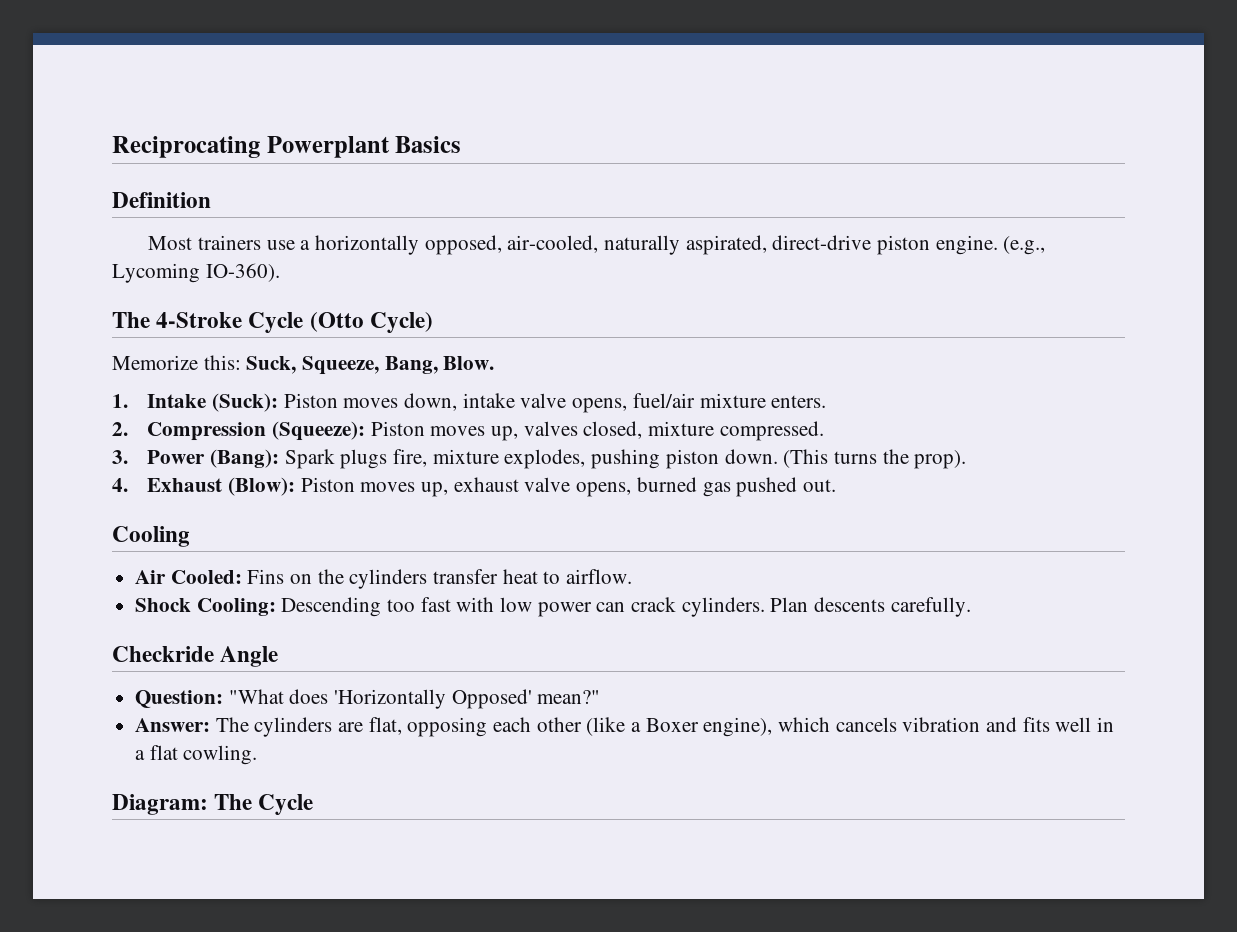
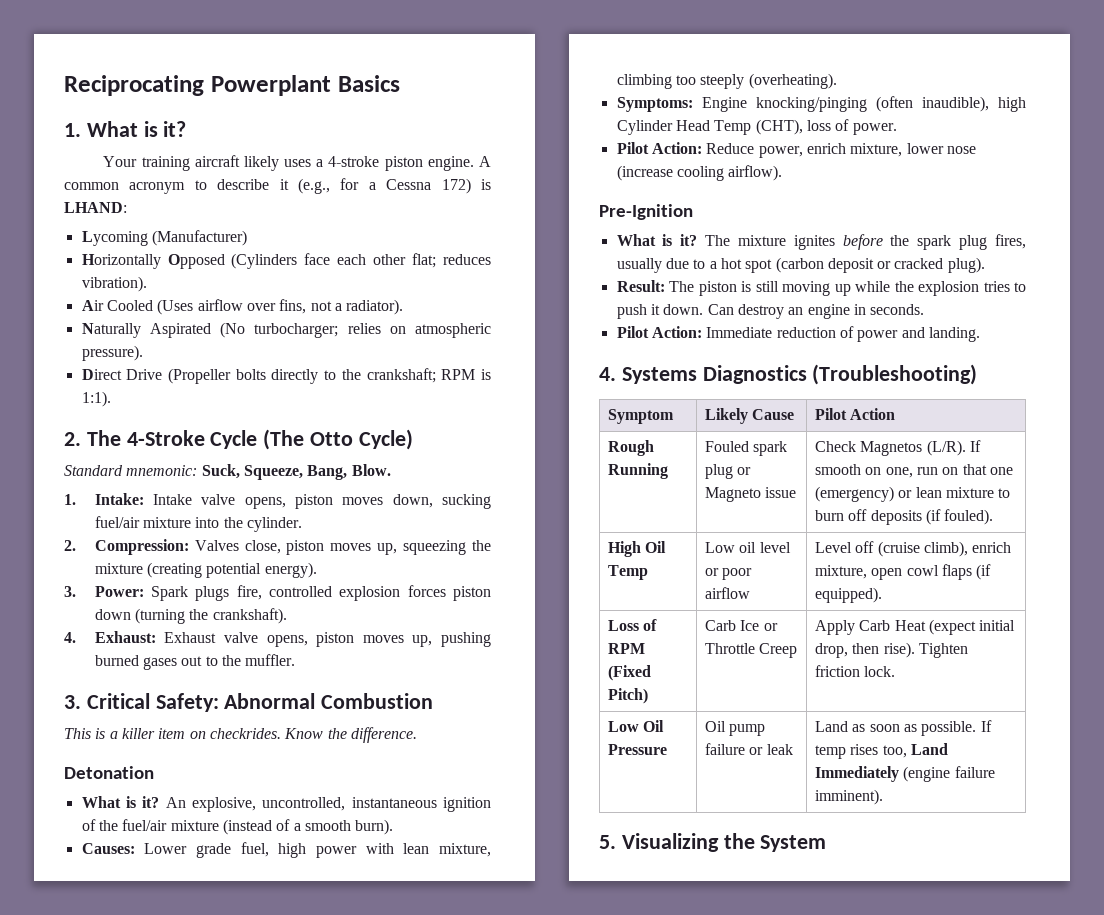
- Definition
- Most trainers use a horizontally opposed, air-cooled, naturally aspirated, direct-drive piston engine. (e.g., Lycoming IO-360).
- The 4-Stroke Cycle (Otto Cycle)
+ 1. What is it?
+ Your training aircraft likely uses a 4-stroke piston engine. A common acronym to describe it (e.g., for a Cessna 172) is LHAND:
+ Lycoming (Manufacturer)
+ Horizontally Opposed (Cylinders face each other flat; reduces vibration).
+ Air Cooled (Uses airflow over fins, not a radiator).
+ Naturally Aspirated (No turbocharger; relies on atmospheric pressure).
+ Direct Drive (Propeller bolts directly to the crankshaft; RPM is 1:1).
+ 2. The 4-Stroke Cycle (The Otto Cycle)
- Memorize this: Suck, Squeeze, Bang, Blow.
+ Standard mnemonic: Suck, Squeeze, Bang, Blow.
- 1. Intake (Suck): Piston moves down, intake valve opens, fuel/air mixture enters.
- 2. Compression (Squeeze): Piston moves up, valves closed, mixture compressed.
- 3. Power (Bang): Spark plugs fire, mixture explodes, pushing piston down. (This turns the prop).
- 4. Exhaust (Blow): Piston moves up, exhaust valve opens, burned gas pushed out.
- Cooling
- Air Cooled: Fins on the cylinders transfer heat to airflow.
- Shock Cooling: Descending too fast with low power can crack cylinders. Plan descents carefully.
- Checkride Angle
- Question: "What does 'Horizontally Opposed' mean?"
- Answer: The cylinders are flat, opposing each other (like a Boxer engine), which cancels vibration and fits well in a flat cowling.
- Diagram: The Cycle
+ 1. Intake: Intake valve opens, piston moves down, sucking fuel/air mixture into the cylinder.
+ 2. Compression: Valves close, piston moves up, squeezing the mixture (creating potential energy).
+ 3. Power: Spark plugs fire, controlled explosion forces piston down (turning the crankshaft).
+ 4. Exhaust: Exhaust valve opens, piston moves up, pushing burned gases out to the muffler.
+ 3. Critical Safety: Abnormal Combustion
+ This is a killer item on checkrides. Know the difference.
+ Detonation
+ What is it? An explosive, uncontrolled, instantaneous ignition of the fuel/air mixture (instead of a smooth burn).
+ Causes: Lower grade fuel, high power with lean mixture, climbing too steeply (overheating).
+ Symptoms: Engine knocking/pinging (often inaudible), high Cylinder Head Temp (CHT), loss of power.
+ Pilot Action: Reduce power, enrich mixture, lower nose (increase cooling airflow).
+ Pre-Ignition
+ What is it? The mixture ignites before the spark plug fires, usually due to a hot spot (carbon deposit or cracked plug).
+ Result: The piston is still moving up while the explosion tries to push it down. Can destroy an engine in seconds.
+ Pilot Action: Immediate reduction of power and landing.
+ 4. Systems Diagnostics (Troubleshooting)
+ Symptom | Likely Cause | Pilot Action
+ Rough Running | Fouled spark plug or Magneto issue | Check Magnetos (L/R). If smooth on one, run on that one (emergency) or lean mixture to burn off deposits (if fouled).
+ High Oil Temp | Low oil level or poor airflow | Level off (cruise climb), enrich mixture, open cowl flaps (if equipped).
+ Loss of RPM (Fixed Pitch) | Carb Ice or Throttle Creep | Apply Carb Heat (expect initial drop, then rise). Tighten friction lock.
+ Low Oil Pressure | Oil pump failure or leak | Land as soon as possible. If temp rises too, Land Immediately (engine failure imminent).
+ 5. Visualizing the System

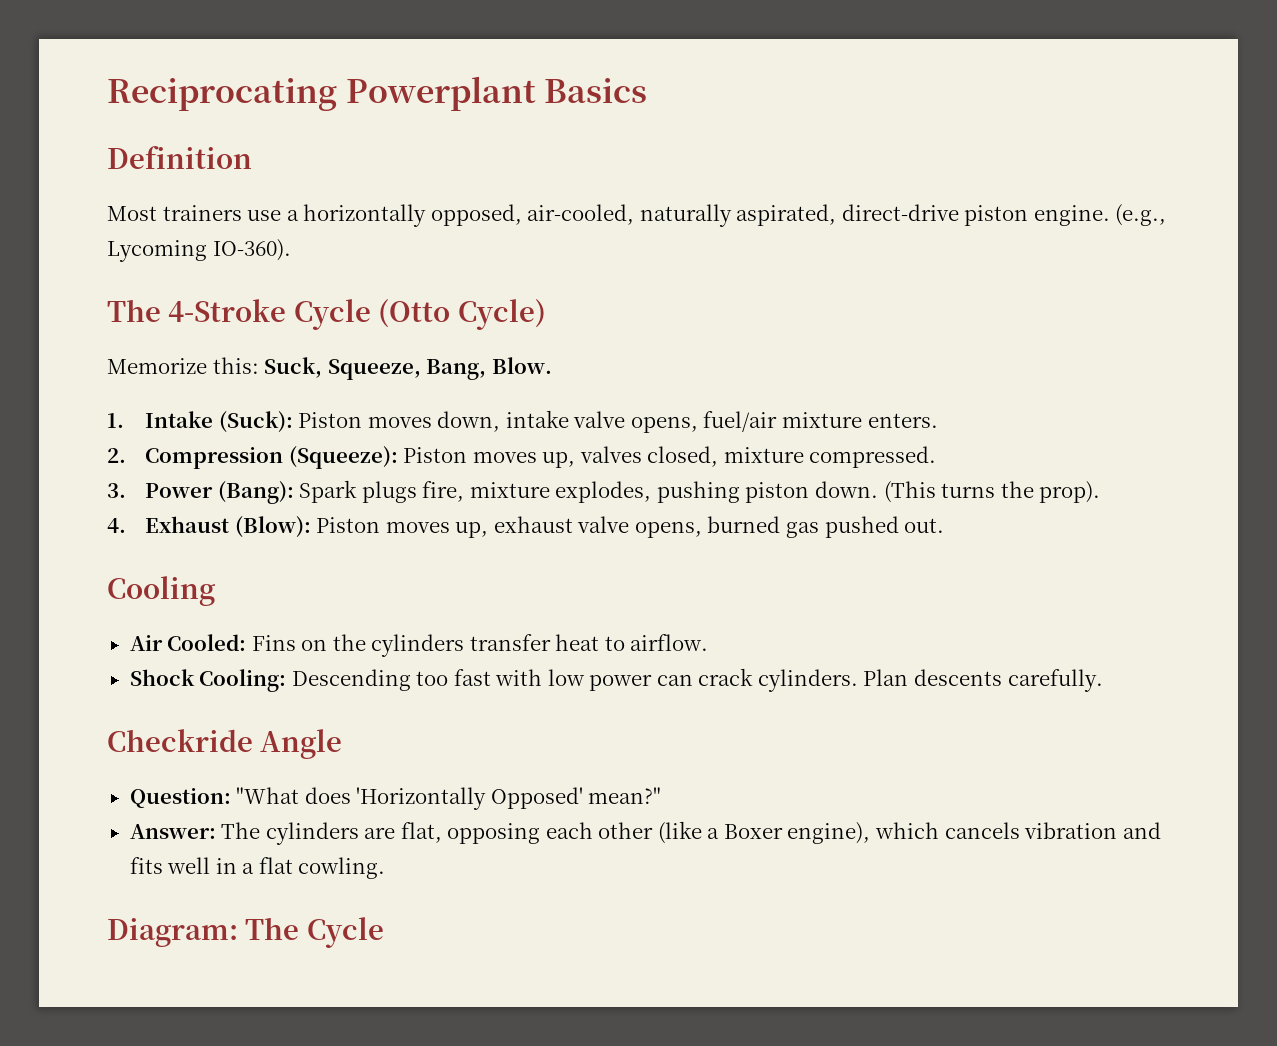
- 1. What is it?
- Your training aircraft likely uses a 4-stroke piston engine. A common acronym to describe it (e.g., for a Cessna 172) is LHAND:
- Lycoming (Manufacturer)
- Horizontally Opposed (Cylinders face each other flat; reduces vibration).
- Air Cooled (Uses airflow over fins, not a radiator).
- Naturally Aspirated (No turbocharger; relies on atmospheric pressure).
- Direct Drive (Propeller bolts directly to the crankshaft; RPM is 1:1).
- 2. The 4-Stroke Cycle (The Otto Cycle)
+ Definition
+ Most trainers use a horizontally opposed, air-cooled, naturally aspirated, direct-drive piston engine. (e.g., Lycoming IO-360).
+ The 4-Stroke Cycle (Otto Cycle)
- Standard mnemonic: Suck, Squeeze, Bang, Blow.
+ Memorize this: Suck, Squeeze, Bang, Blow.
- 1. Intake: Intake valve opens, piston moves down, sucking fuel/air mixture into the cylinder.
- 2. Compression: Valves close, piston moves up, squeezing the mixture (creating potential energy).
- 3. Power: Spark plugs fire, controlled explosion forces piston down (turning the crankshaft).
- 4. Exhaust: Exhaust valve opens, piston moves up, pushing burned gases out to the muffler.
- 3. Critical Safety: Abnormal Combustion
- This is a killer item on checkrides. Know the difference.
- Detonation
- What is it? An explosive, uncontrolled, instantaneous ignition of the fuel/air mixture (instead of a smooth burn).
- Causes: Lower grade fuel, high power with lean mixture, climbing too steeply (overheating).
- Symptoms: Engine knocking/pinging (often inaudible), high Cylinder Head Temp (CHT), loss of power.
- Pilot Action: Reduce power, enrich mixture, lower nose (increase cooling airflow).
- Pre-Ignition
- What is it? The mixture ignites before the spark plug fires, usually due to a hot spot (carbon deposit or cracked plug).
- Result: The piston is still moving up while the explosion tries to push it down. Can destroy an engine in seconds.
- Pilot Action: Immediate reduction of power and landing.
- 4. Systems Diagnostics (Troubleshooting)
- Symptom | Likely Cause | Pilot Action
- Rough Running | Fouled spark plug or Magneto issue | Check Magnetos (L/R). If smooth on one, run on that one (emergency) or lean mixture to burn off deposits (if fouled).
- High Oil Temp | Low oil level or poor airflow | Level off (cruise climb), enrich mixture, open cowl flaps (if equipped).
- Loss of RPM (Fixed Pitch) | Carb Ice or Throttle Creep | Apply Carb Heat (expect initial drop, then rise). Tighten friction lock.
- Low Oil Pressure | Oil pump failure or leak | Land as soon as possible. If temp rises too, Land Immediately (engine failure imminent).
- 5. Visualizing the System
+ 1. Intake (Suck): Piston moves down, intake valve opens, fuel/air mixture enters.
+ 2. Compression (Squeeze): Piston moves up, valves closed, mixture compressed.
+ 3. Power (Bang): Spark plugs fire, mixture explodes, pushing piston down. (This turns the prop).
+ 4. Exhaust (Blow): Piston moves up, exhaust valve opens, burned gas pushed out.
+ Cooling
+ Air Cooled: Fins on the cylinders transfer heat to airflow.
+ Shock Cooling: Descending too fast with low power can crack cylinders. Plan descents carefully.
+ Checkride Angle
+ Question: "What does 'Horizontally Opposed' mean?"
+ Answer: The cylinders are flat, opposing each other (like a Boxer engine), which cancels vibration and fits well in a flat cowling.
+ Diagram: The Cycle

